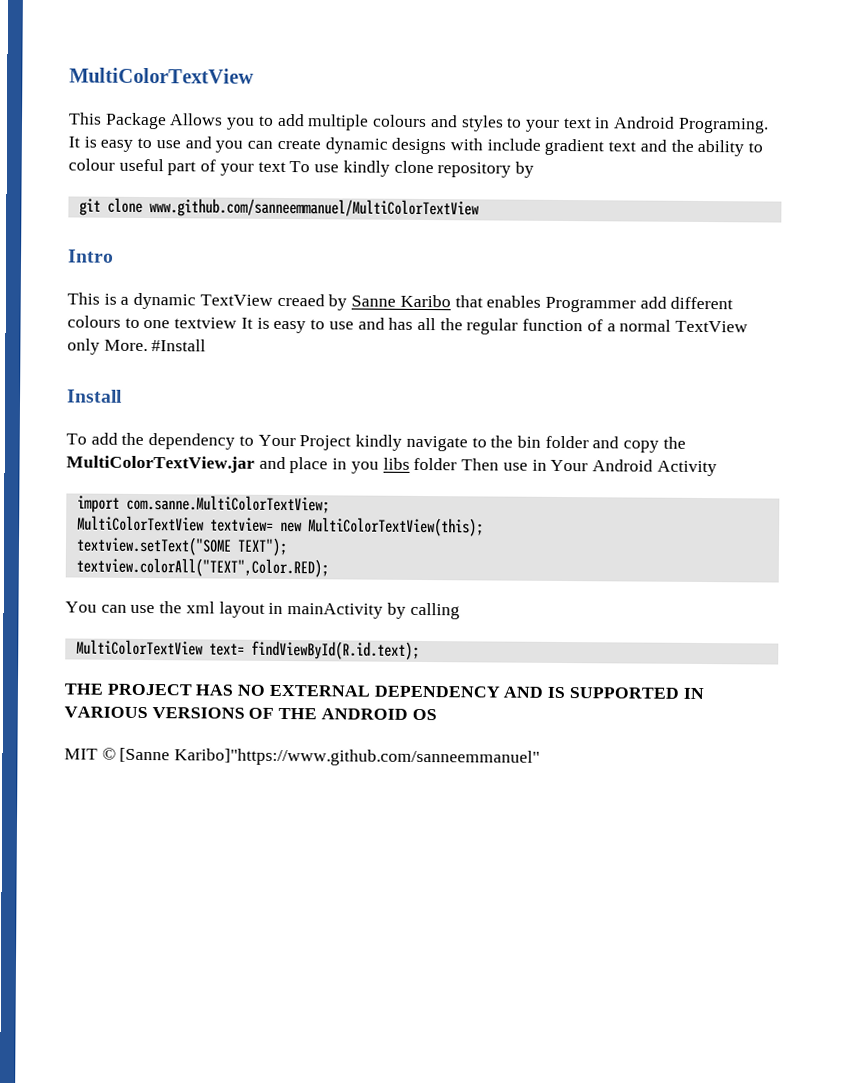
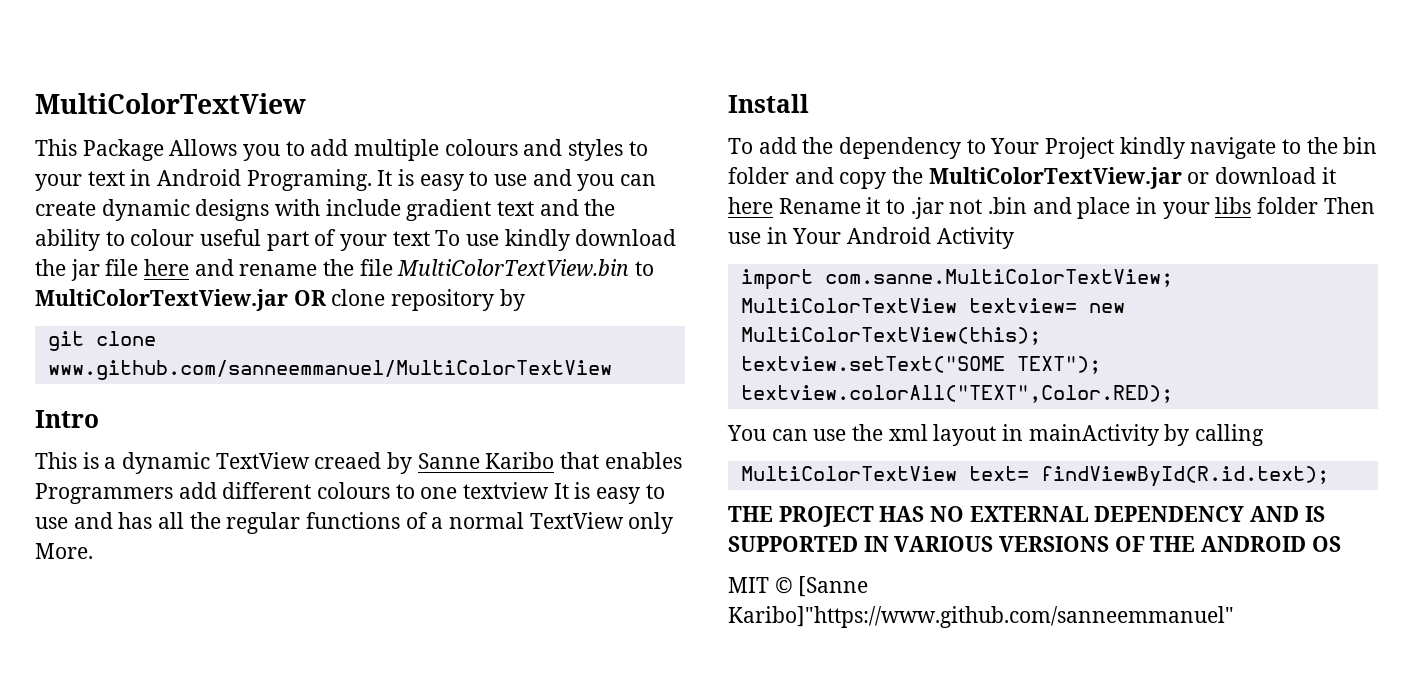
- It is easy to use and you can create dynamic designs with include gradient text and the ability to colour useful part of your text To use kindly clone repository by
+ It is easy to use and you can create dynamic designs with include gradient text and the ability to colour useful part of your text To use kindly download the jar file here and rename the file MultiColorTextView.bin to MultiColorTextView.jar OR clone repository by
- This is a dynamic TextView creaed by Sanne Karibo that enables Programmer add different colours to one textview It is easy to use and has all the regular function of a normal TextView only More. #Install
+ This is a dynamic TextView creaed by Sanne Karibo that enables Programmers add different colours to one textview It is easy to use and has all the regular functions of a normal TextView only More.
- To add the dependency to Your Project kindly navigate to the bin folder and copy the MultiColorTextView.jar and place in you libs folder Then use in Your Android Activity
+ To add the dependency to Your Project kindly navigate to the bin folder and copy the MultiColorTextView.jar or download it here Rename it to .jar not .bin and place in your libs folder Then use in Your Android Activity

